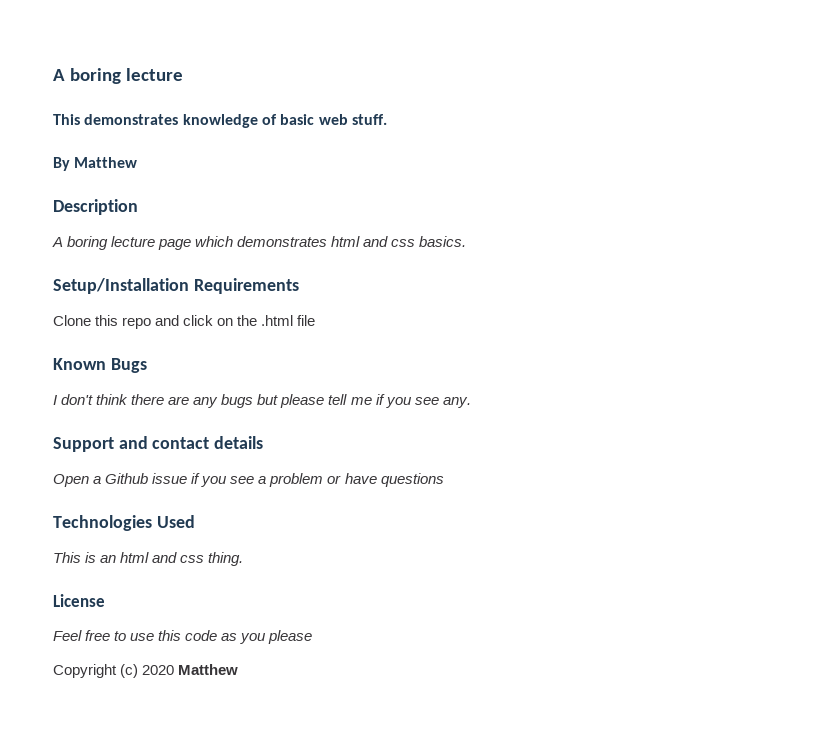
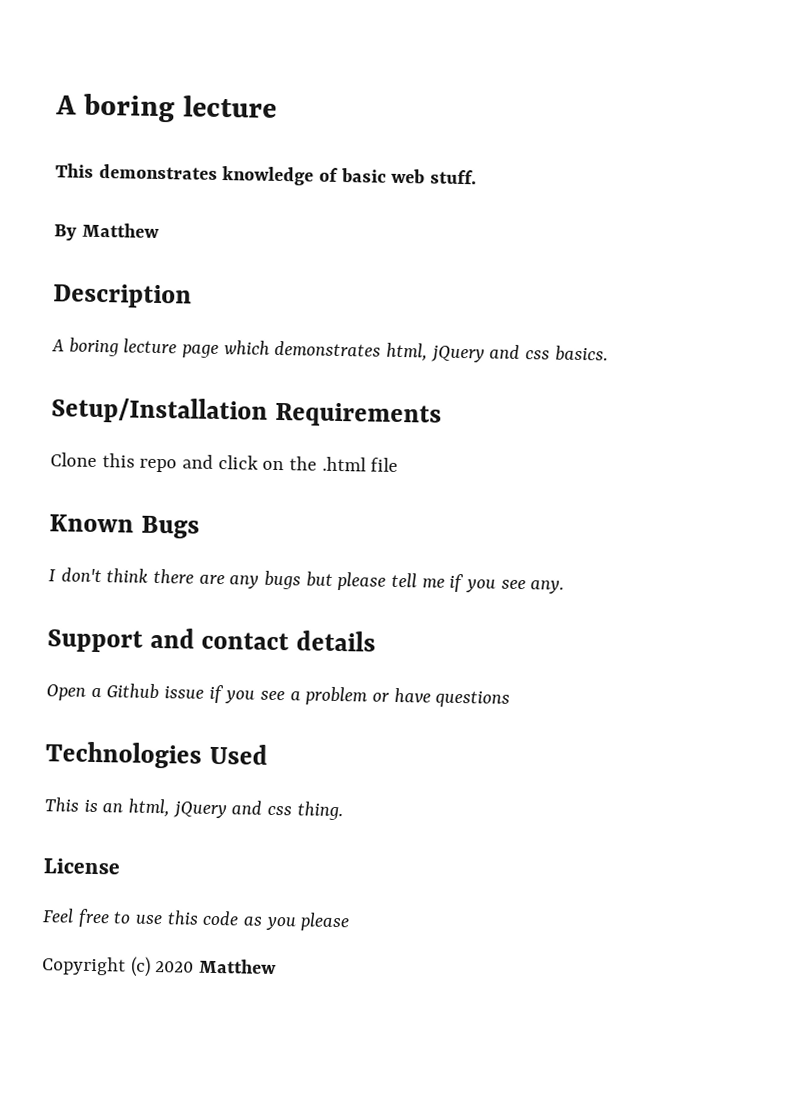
- A boring lecture page which demonstrates html and css basics.
+ A boring lecture page which demonstrates html, jQuery and css basics.
- This is an html and css thing.
+ This is an html, jQuery and css thing.

